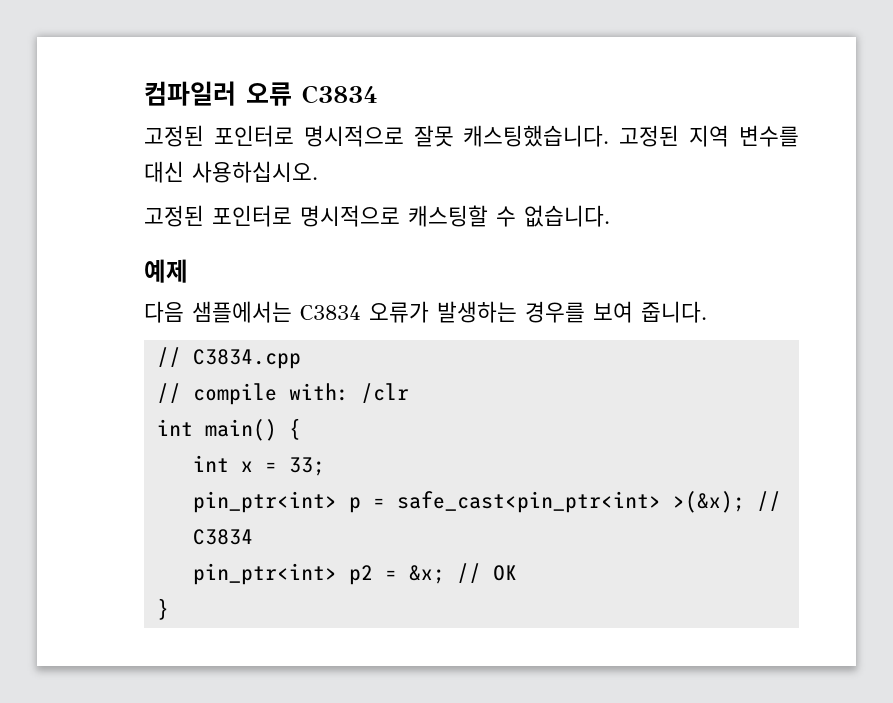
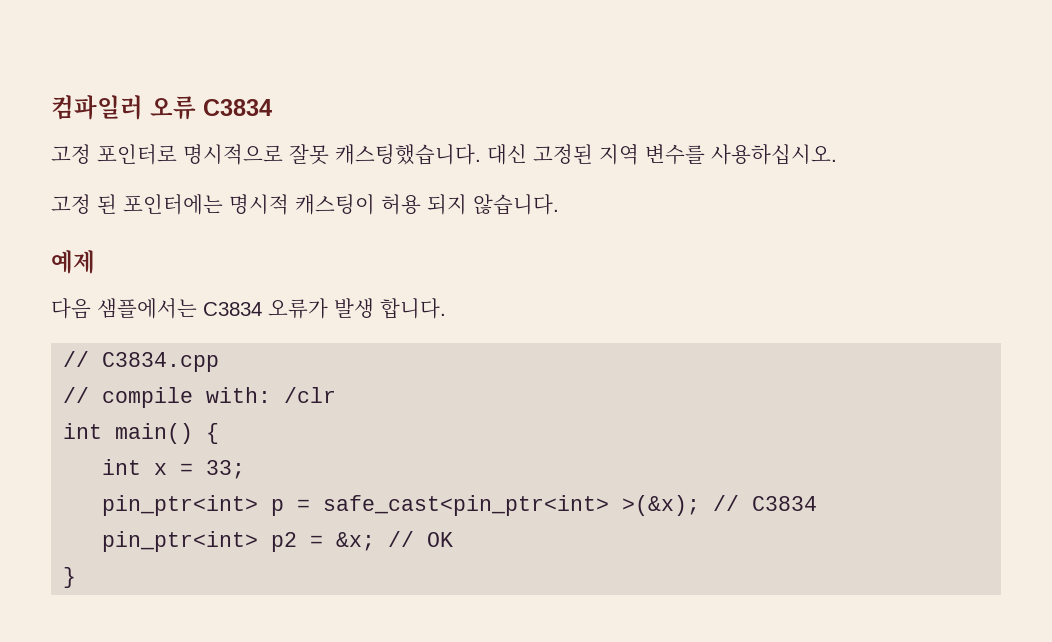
- 고정된 포인터로 명시적으로 잘못 캐스팅했습니다.
+ 고정 포인터로 명시적으로 잘못 캐스팅했습니다.
- 고정된 지역 변수를 대신 사용하십시오.
+ 대신 고정된 지역 변수를 사용하십시오.
- 고정된 포인터로 명시적으로 캐스팅할 수 없습니다.
+ 고정 된 포인터에는 명시적 캐스팅이 허용 되지 않습니다.
- 다음 샘플에서는 C3834 오류가 발생하는 경우를 보여 줍니다.
+ 다음 샘플에서는 C3834 오류가 발생 합니다.

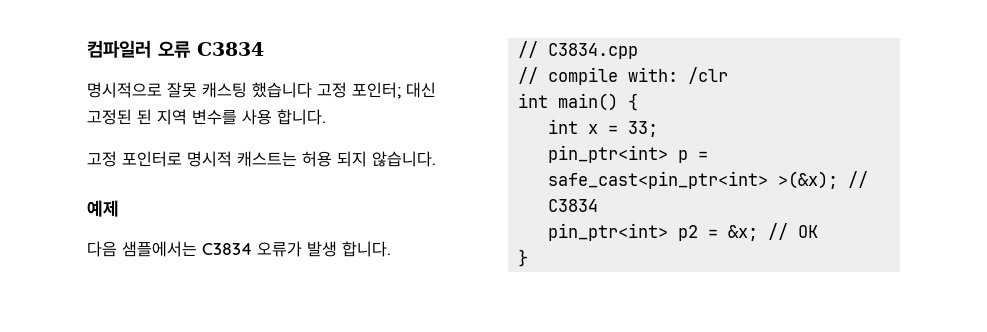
- 고정 포인터로 명시적으로 잘못 캐스팅했습니다. 대신 고정된 지역 변수를 사용하십시오.
- 고정 된 포인터에는 명시적 캐스팅이 허용 되지 않습니다.
+ 명시적으로 잘못 캐스팅 했습니다 고정 포인터; 대신 고정된 된 지역 변수를 사용 합니다.
+ 고정 포인터로 명시적 캐스트는 허용 되지 않습니다.

